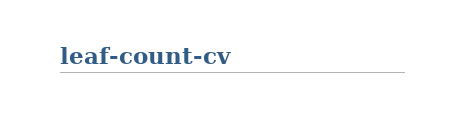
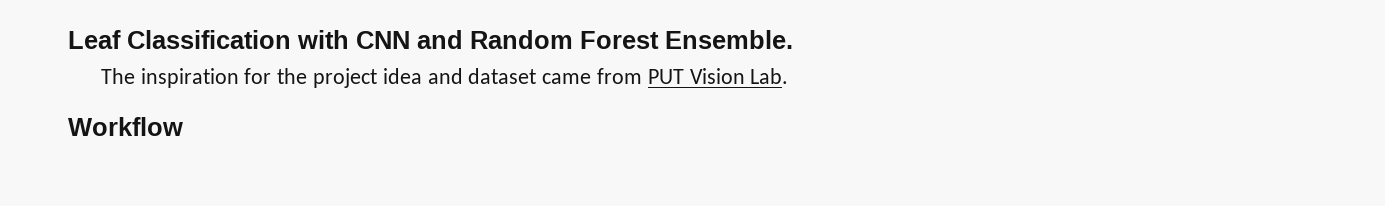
- leaf-count-cv
+ Leaf Classification with CNN and Random Forest Ensemble.
+ The inspiration for the project idea and dataset came from PUT Vision Lab.
+ Workflow

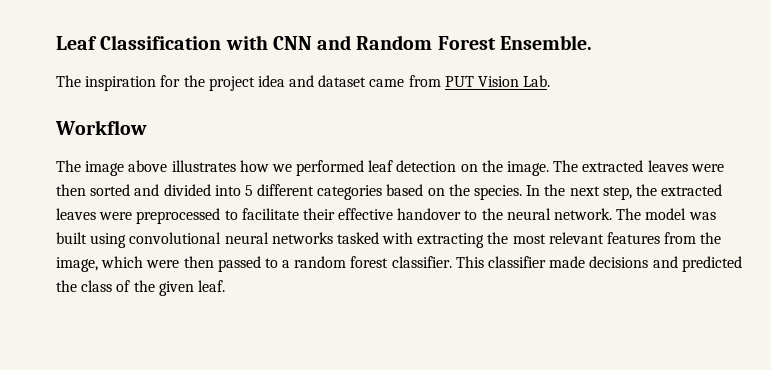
+ The image above illustrates how we performed leaf detection on the image. The extracted leaves were then sorted and divided into 5 different categories based on the species. In the next step, the extracted leaves were preprocessed to facilitate their effective handover to the neural network. The model was built using convolutional neural networks tasked with extracting the most relevant features from the image, which were then passed to a random forest classifier. This classifier made decisions and predicted the class of the given leaf.

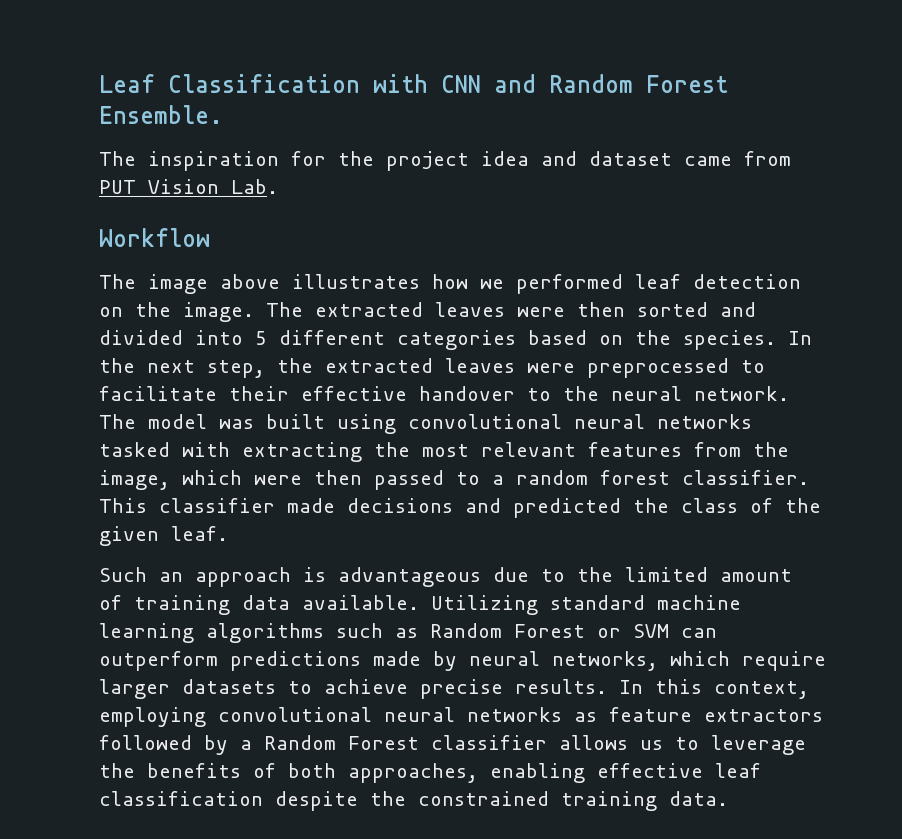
+ Such an approach is advantageous due to the limited amount of training data available. Utilizing standard machine learning algorithms such as Random Forest or SVM can outperform predictions made by neural networks, which require larger datasets to achieve precise results. In this context, employing convolutional neural networks as feature extractors followed by a Random Forest classifier allows us to leverage the benefits of both approaches, enabling effective leaf classification despite the constrained training data.

